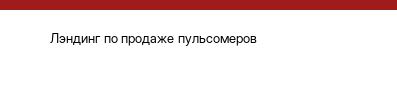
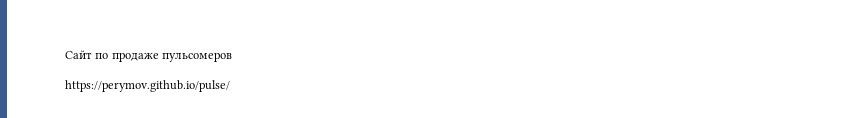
- Лэндинг по продаже пульсомеров
+ Сайт по продаже пульсомеров
+ https://perymov.github.io/pulse/

